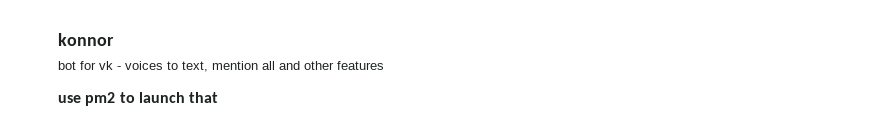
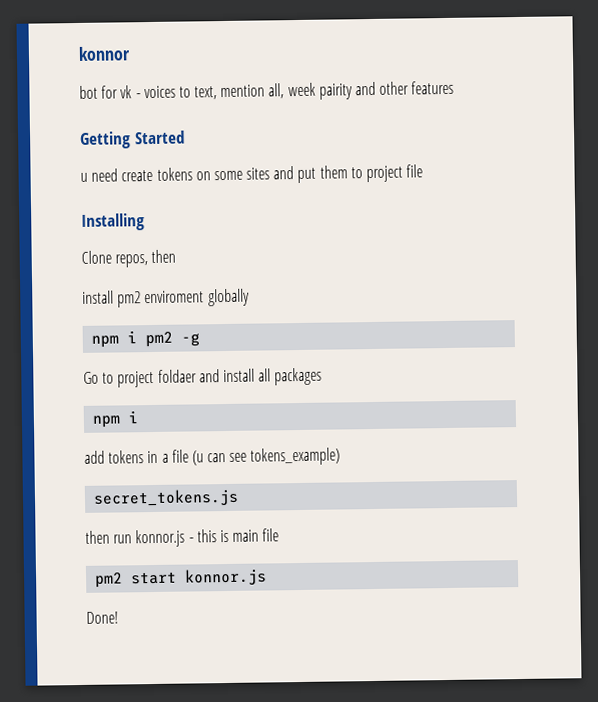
- bot for vk - voices to text, mention all and other features
+ bot for vk - voices to text, mention all, week pairity and other features
- use pm2 to launch that
+ Getting Started
+ u need create tokens on some sites and put them to project file
+ Installing
+ Clone repos, then
+ install pm2 enviroment globally
+ npm i pm2 -g
+ Go to project foldaer and install all packages
+ npm i
+ add tokens in a file (u can see tokens_example)
+ secret_tokens.js
+ then run konnor.js - this is main file
+ pm2 start konnor.js
+ Done!

